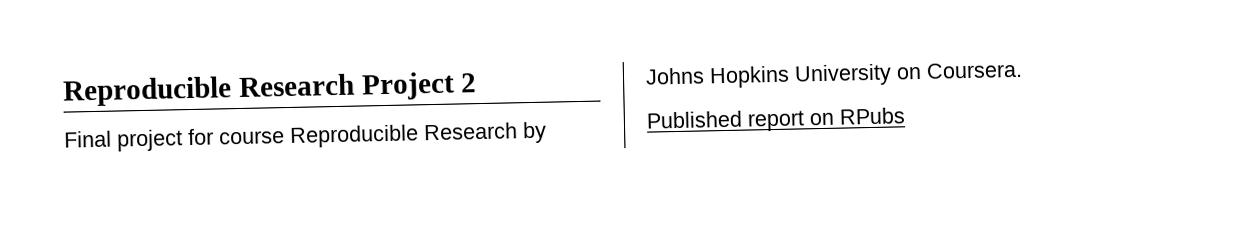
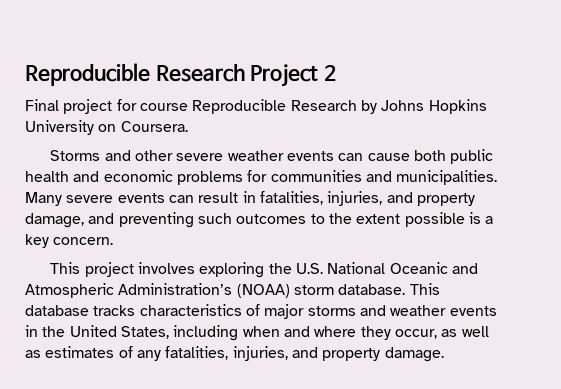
- Published report on RPubs
+ Storms and other severe weather events can cause both public health and economic problems for communities and municipalities. Many severe events can result in fatalities, injuries, and property damage, and preventing such outcomes to the extent possible is a key concern.
+ This project involves exploring the U.S. National Oceanic and Atmospheric Administration’s (NOAA) storm database. This database tracks characteristics of major storms and weather events in the United States, including when and where they occur, as well as estimates of any fatalities, injuries, and property damage.

